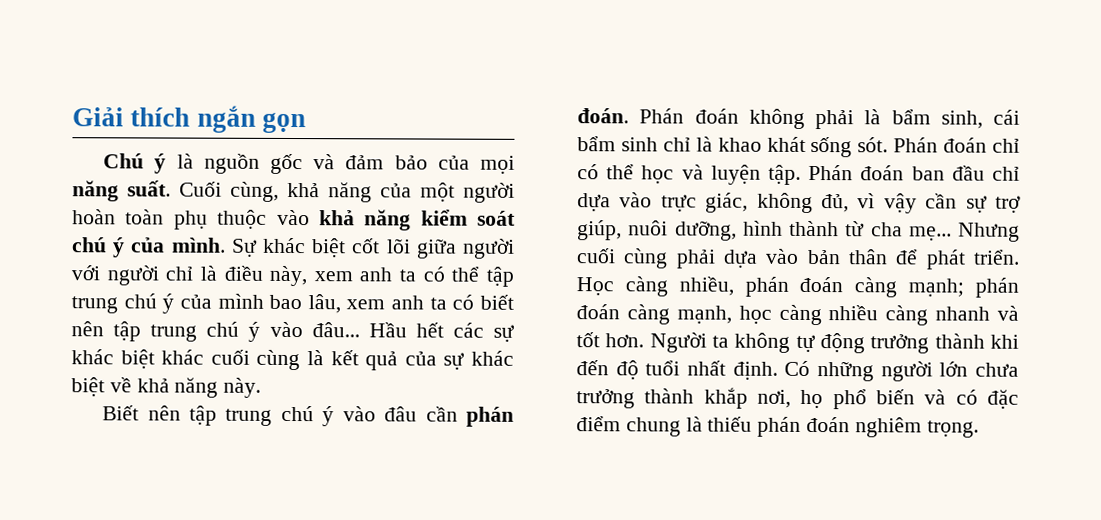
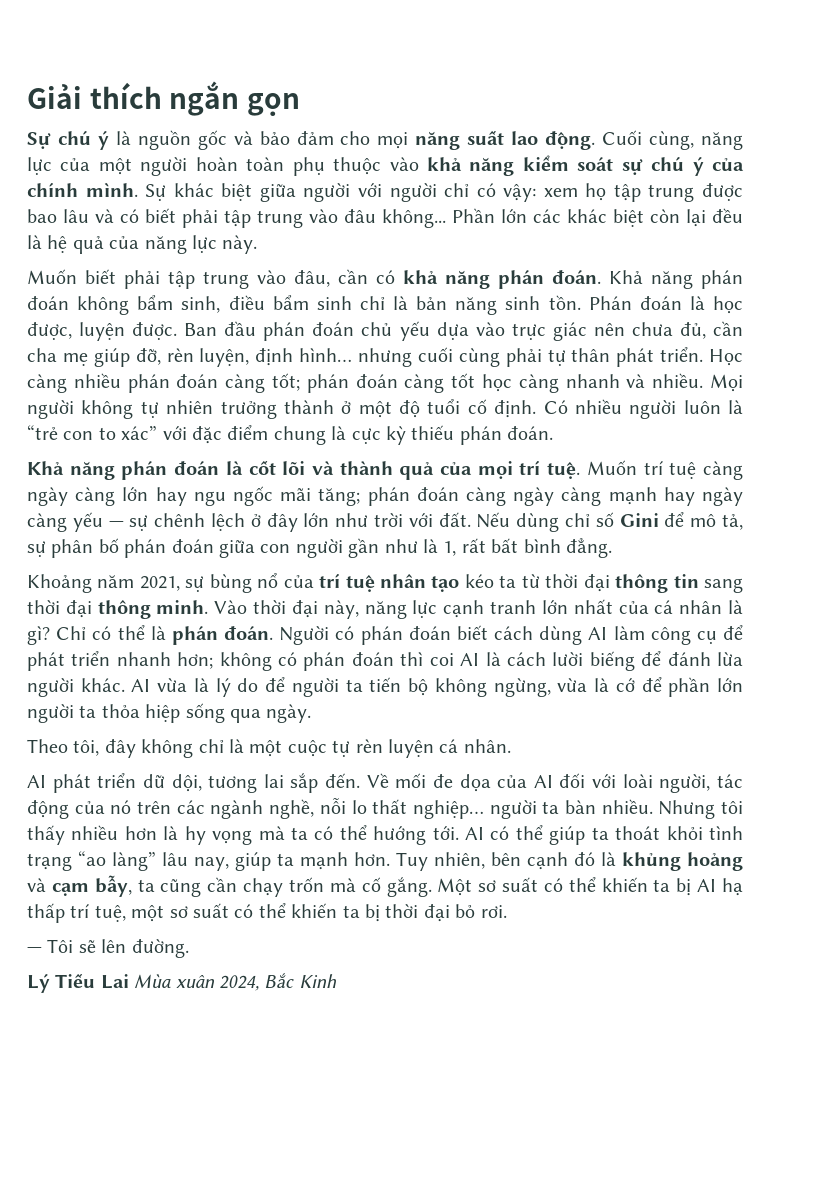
- Chú ý là nguồn gốc và đảm bảo của mọi năng suất. Cuối cùng, khả năng của một người hoàn toàn phụ thuộc vào khả năng kiểm soát chú ý của mình.
+ Sự chú ý là nguồn gốc và bảo đảm cho mọi năng suất lao động. Cuối cùng, năng lực của một người hoàn toàn phụ thuộc vào khả năng kiểm soát sự chú ý của chính mình.
- Sự khác biệt cốt lõi giữa người với người chỉ là điều này, xem anh ta có thể tập trung chú ý của mình bao lâu, xem anh ta có biết nên tập trung chú ý vào đâu... Hầu hết các sự khác biệt khác cuối cùng là kết quả của sự khác biệt về khả năng này.
- Biết nên tập trung chú ý vào đâu cần phán đoán. Phán đoán không phải là bẩm sinh, cái bẩm sinh chỉ là khao khát sống sót. Phán đoán chỉ có thể học và luyện tập. Phán đoán ban đầu chỉ dựa vào trực giác, không đủ, vì vậy cần sự trợ giúp, nuôi dưỡng, hình thành từ cha mẹ... Nhưng cuối cùng phải dựa vào bản thân để phát triển.
+ Sự khác biệt giữa người với người chỉ có vậy: xem họ tập trung được bao lâu và có biết phải tập trung vào đâu không... Phần lớn các khác biệt còn lại đều là hệ quả của năng lực này.
+ Muốn biết phải tập trung vào đâu, cần có khả năng phán đoán. Khả năng phán đoán không bẩm sinh, điều bẩm sinh chỉ là bản năng sinh tồn. Phán đoán là học được, luyện được. Ban đầu phán đoán chủ yếu dựa vào trực giác nên chưa đủ, cần cha mẹ giúp đỡ, rèn luyện, định hình… nhưng cuối cùng phải tự thân phát triển.
- Học càng nhiều, phán đoán càng mạnh; phán đoán càng mạnh, học càng nhiều càng nhanh và tốt hơn. Người ta không tự động trưởng thành khi đến độ tuổi nhất định.
+ Học càng nhiều phán đoán càng tốt; phán đoán càng tốt học càng nhanh và nhiều. Mọi người không tự nhiên trưởng thành ở một độ tuổi cố định.
- Có những người lớn chưa trưởng thành khắp nơi, họ phổ biến và có đặc điểm chung là thiếu phán đoán nghiêm trọng.
+ Có nhiều người luôn là “trẻ con to xác” với đặc điểm chung là cực kỳ thiếu phán đoán.
+ Khả năng phán đoán là cốt lõi và thành quả của mọi trí tuệ. Muốn trí tuệ càng ngày càng lớn hay ngu ngốc mãi tăng; phán đoán càng ngày càng mạnh hay ngày càng yếu — sự chênh lệch ở đây lớn như trời với đất. Nếu dùng chỉ số Gini để mô tả, sự phân bố phán đoán giữa con người gần như là 1, rất bất bình đẳng.
+ Khoảng năm 2021, sự bùng nổ của trí tuệ nhân tạo kéo ta từ thời đại thông tin sang thời đại thông minh. Vào thời đại này, năng lực cạnh tranh lớn nhất của cá nhân là gì? Chỉ có thể là phán đoán. Người có phán đoán biết cách dùng AI làm công cụ để phát triển nhanh hơn; không có phán đoán thì coi AI là cách lười biếng để đánh lừa người khác. AI vừa là lý do để người ta tiến bộ không ngừng, vừa là cớ để phần lớn người ta thỏa hiệp sống qua ngày.
+ Theo tôi, đây không chỉ là một cuộc tự rèn luyện cá nhân.
+ AI phát triển dữ dội, tương lai sắp đến. Về mối đe dọa của AI đối với loài người, tác động của nó trên các ngành nghề, nỗi lo thất nghiệp… người ta bàn nhiều. Nhưng tôi thấy nhiều hơn là hy vọng mà ta có thể hướng tới. AI có thể giúp ta thoát khỏi tình trạng “ao làng” lâu nay, giúp ta mạnh hơn. Tuy nhiên, bên cạnh đó là khủng hoảng và cạm bẫy, ta cũng cần chạy trốn mà cố gắng. Một sơ suất có thể khiến ta bị AI hạ thấp trí tuệ, một sơ suất có thể khiến ta bị thời đại bỏ rơi.
+ — Tôi sẽ lên đường.
+ Lý Tiếu Lai Mùa xuân 2024, Bắc Kinh

